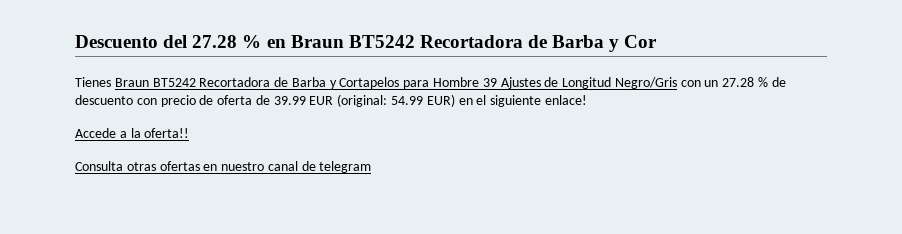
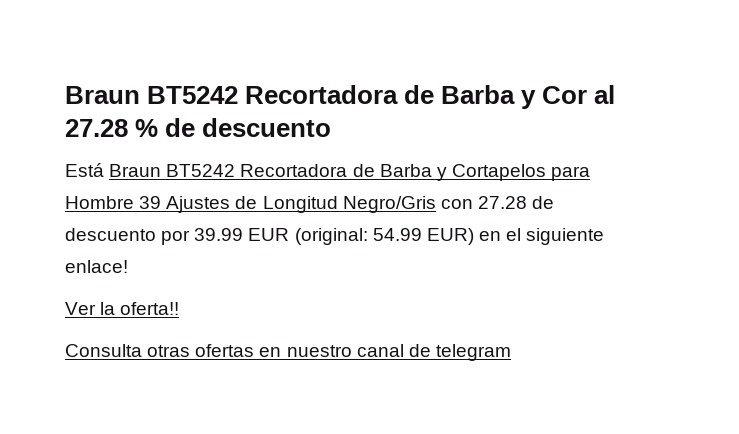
- Descuento del 27.28 % en Braun BT5242 Recortadora de Barba y Cor
- Tienes Braun BT5242 Recortadora de Barba y Cortapelos para Hombre 39 Ajustes de Longitud Negro/Gris con un 27.28 % de descuento con precio de oferta de 39.99 EUR (original: 54.99 EUR) en el siguiente enlace!
+ Braun BT5242 Recortadora de Barba y Cor al 27.28 % de descuento
+ Está Braun BT5242 Recortadora de Barba y Cortapelos para Hombre 39 Ajustes de Longitud Negro/Gris con 27.28 de descuento por 39.99 EUR (original: 54.99 EUR) en el siguiente enlace!
- Accede a la oferta!!
+ Ver la oferta!!

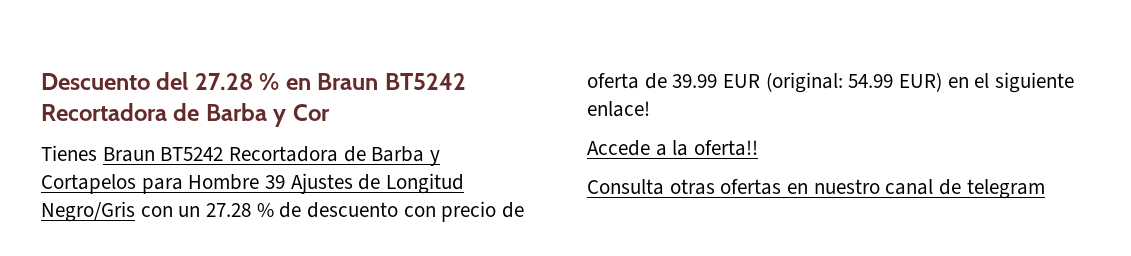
- Braun BT5242 Recortadora de Barba y Cor al 27.28 % de descuento
- Está Braun BT5242 Recortadora de Barba y Cortapelos para Hombre 39 Ajustes de Longitud Negro/Gris con 27.28 de descuento por 39.99 EUR (original: 54.99 EUR) en el siguiente enlace!
+ Descuento del 27.28 % en Braun BT5242 Recortadora de Barba y Cor
+ Tienes Braun BT5242 Recortadora de Barba y Cortapelos para Hombre 39 Ajustes de Longitud Negro/Gris con un 27.28 % de descuento con precio de oferta de 39.99 EUR (original: 54.99 EUR) en el siguiente enlace!
- Ver la oferta!!
+ Accede a la oferta!!

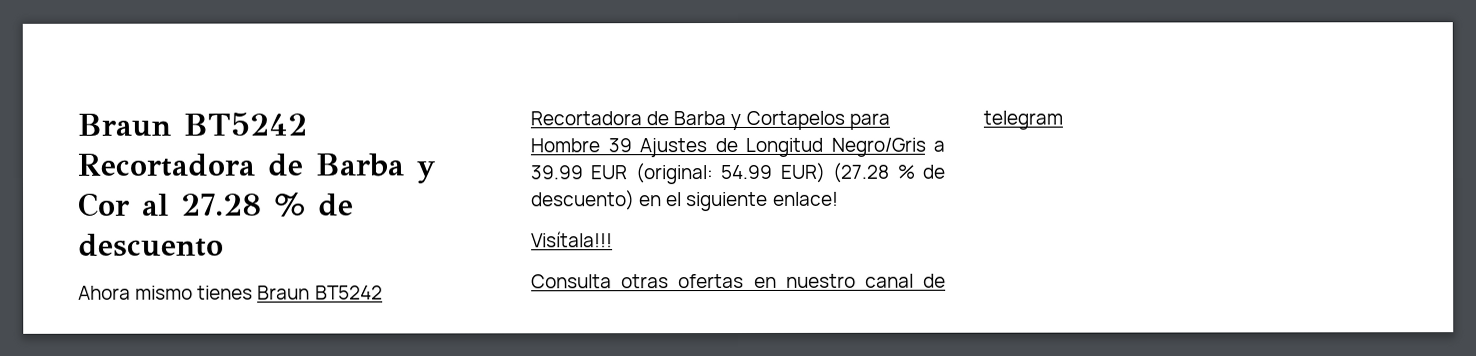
- Descuento del 27.28 % en Braun BT5242 Recortadora de Barba y Cor
- Tienes Braun BT5242 Recortadora de Barba y Cortapelos para Hombre 39 Ajustes de Longitud Negro/Gris con un 27.28 % de descuento con precio de oferta de 39.99 EUR (original: 54.99 EUR) en el siguiente enlace!
+ Braun BT5242 Recortadora de Barba y Cor al 27.28 % de descuento
+ Ahora mismo tienes Braun BT5242 Recortadora de Barba y Cortapelos para Hombre 39 Ajustes de Longitud Negro/Gris a 39.99 EUR (original: 54.99 EUR) (27.28 % de descuento) en el siguiente enlace!
- Accede a la oferta!!
+ Visítala!!!

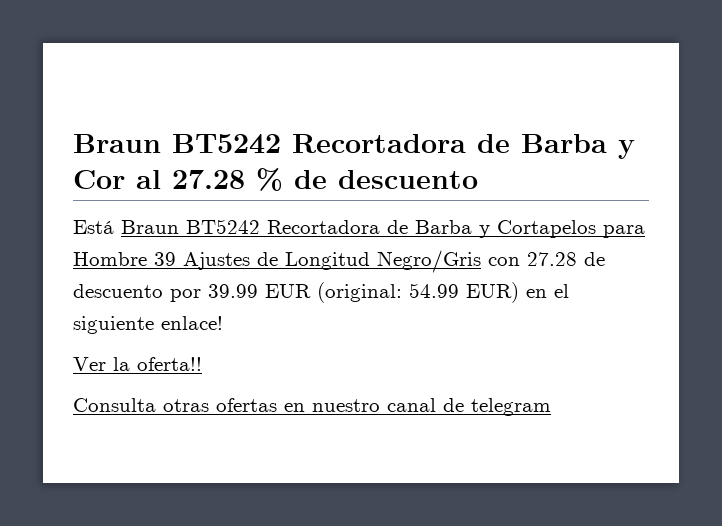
- Ahora mismo tienes Braun BT5242 Recortadora de Barba y Cortapelos para Hombre 39 Ajustes de Longitud Negro/Gris a 39.99 EUR (original: 54.99 EUR) (27.28 % de descuento) en el siguiente enlace!
+ Está Braun BT5242 Recortadora de Barba y Cortapelos para Hombre 39 Ajustes de Longitud Negro/Gris con 27.28 de descuento por 39.99 EUR (original: 54.99 EUR) en el siguiente enlace!
- Visítala!!!
+ Ver la oferta!!

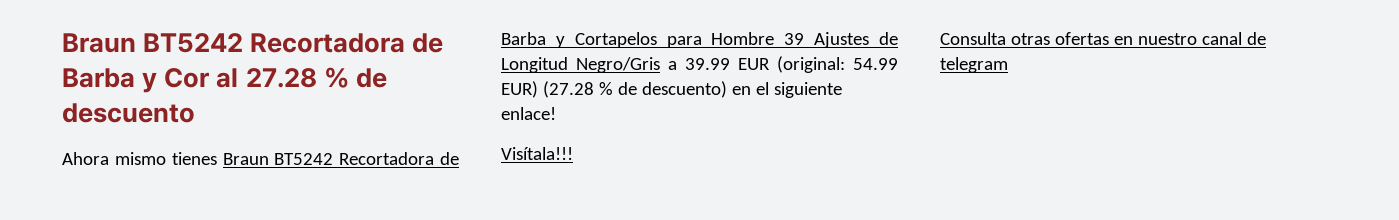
- Está Braun BT5242 Recortadora de Barba y Cortapelos para Hombre 39 Ajustes de Longitud Negro/Gris con 27.28 de descuento por 39.99 EUR (original: 54.99 EUR) en el siguiente enlace!
+ Ahora mismo tienes Braun BT5242 Recortadora de Barba y Cortapelos para Hombre 39 Ajustes de Longitud Negro/Gris a 39.99 EUR (original: 54.99 EUR) (27.28 % de descuento) en el siguiente enlace!
- Ver la oferta!!
+ Visítala!!!

